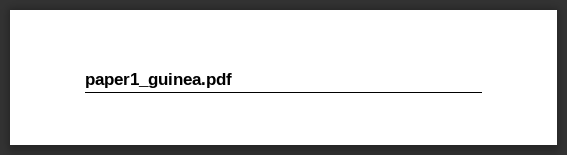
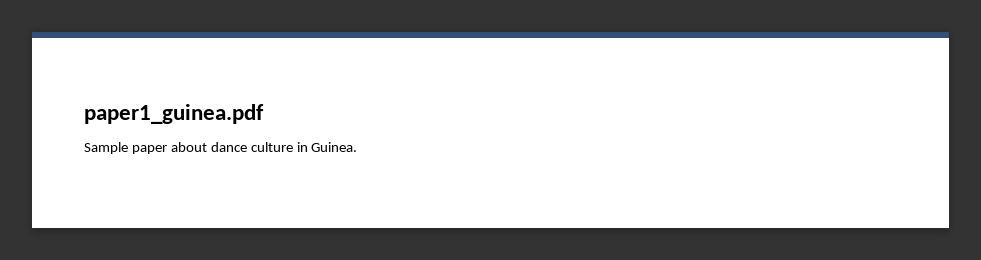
+ Sample paper about dance culture in Guinea.

